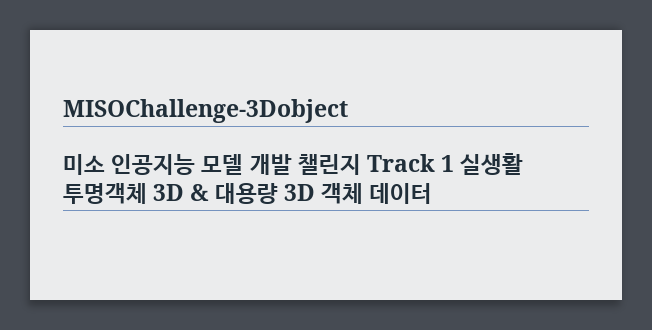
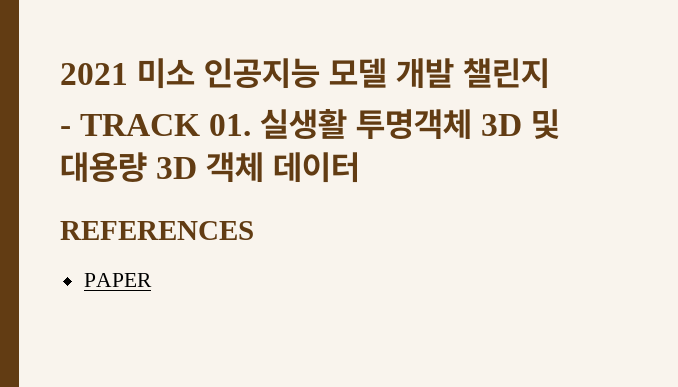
- MISOChallenge-3Dobject
- 미소 인공지능 모델 개발 챌린지 Track 1 실생활 투명객체 3D & 대용량 3D 객체 데이터
+ 2021 미소 인공지능 모델 개발 챌린지
+ - TRACK 01. 실생활 투명객체 3D 및 대용량 3D 객체 데이터
+ REFERENCES
+ PAPER

